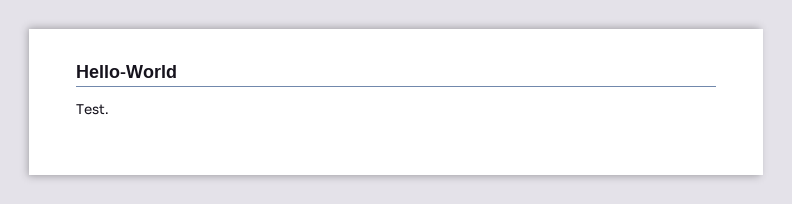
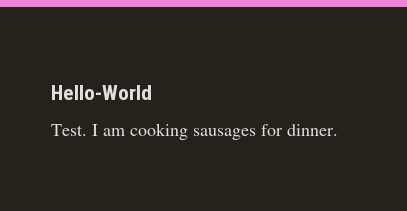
+ I am cooking sausages for dinner.

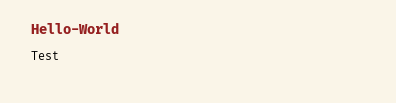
- Test. I am cooking sausages for dinner.
+ Test

